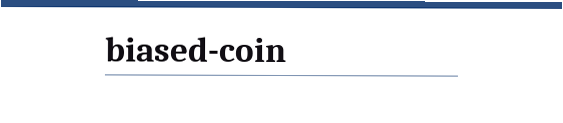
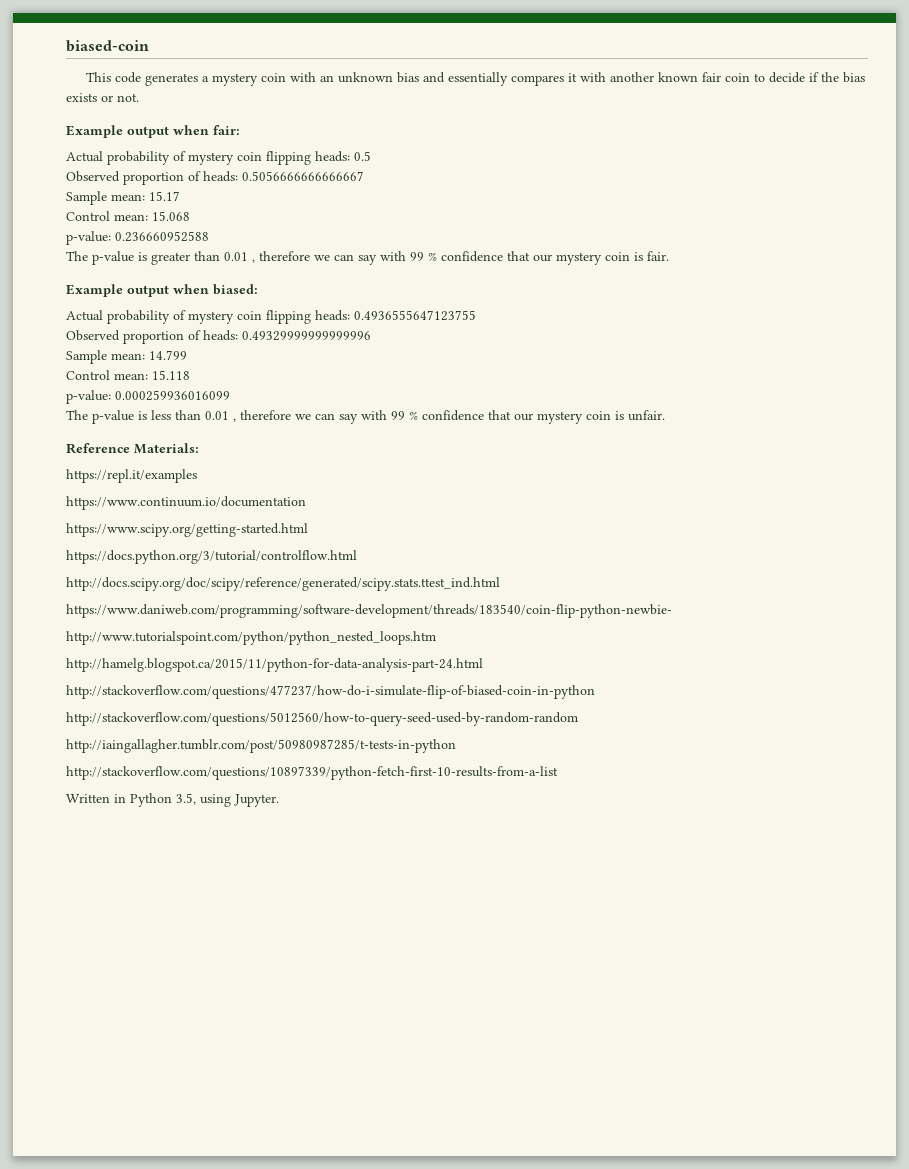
+ This code generates a mystery coin with an unknown bias and essentially compares it with another known fair coin to decide if the bias exists or not.
+ Example output when fair:
+ Actual probability of mystery coin flipping heads: 0.5
+ Observed proportion of heads: 0.5056666666666667
+ Sample mean: 15.17
+ Control mean: 15.068
+ p-value: 0.236660952588
+ The p-value is greater than 0.01 , therefore we can say with 99 % confidence that our mystery coin is fair.
+ Example output when biased:
+ Actual probability of mystery coin flipping heads: 0.4936555647123755
+ Observed proportion of heads: 0.49329999999999996
+ Sample mean: 14.799
+ Control mean: 15.118
+ p-value: 0.000259936016099
+ The p-value is less than 0.01 , therefore we can say with 99 % confidence that our mystery coin is unfair.
+ Reference Materials:
+ https://repl.it/examples
+ https://www.continuum.io/documentation
+ https://www.scipy.org/getting-started.html
+ https://docs.python.org/3/tutorial/controlflow.html
+ http://docs.scipy.org/doc/scipy/reference/generated/scipy.stats.ttest_ind.html
+ https://www.daniweb.com/programming/software-development/threads/183540/coin-flip-python-newbie-
+ http://www.tutorialspoint.com/python/python_nested_loops.htm
+ http://hamelg.blogspot.ca/2015/11/python-for-data-analysis-part-24.html
+ http://stackoverflow.com/questions/477237/how-do-i-simulate-flip-of-biased-coin-in-python
+ http://stackoverflow.com/questions/5012560/how-to-query-seed-used-by-random-random
+ http://iaingallagher.tumblr.com/post/50980987285/t-tests-in-python
+ http://stackoverflow.com/questions/10897339/python-fetch-first-10-results-from-a-list
+ Written in Python 3.5, using Jupyter.

